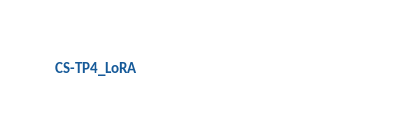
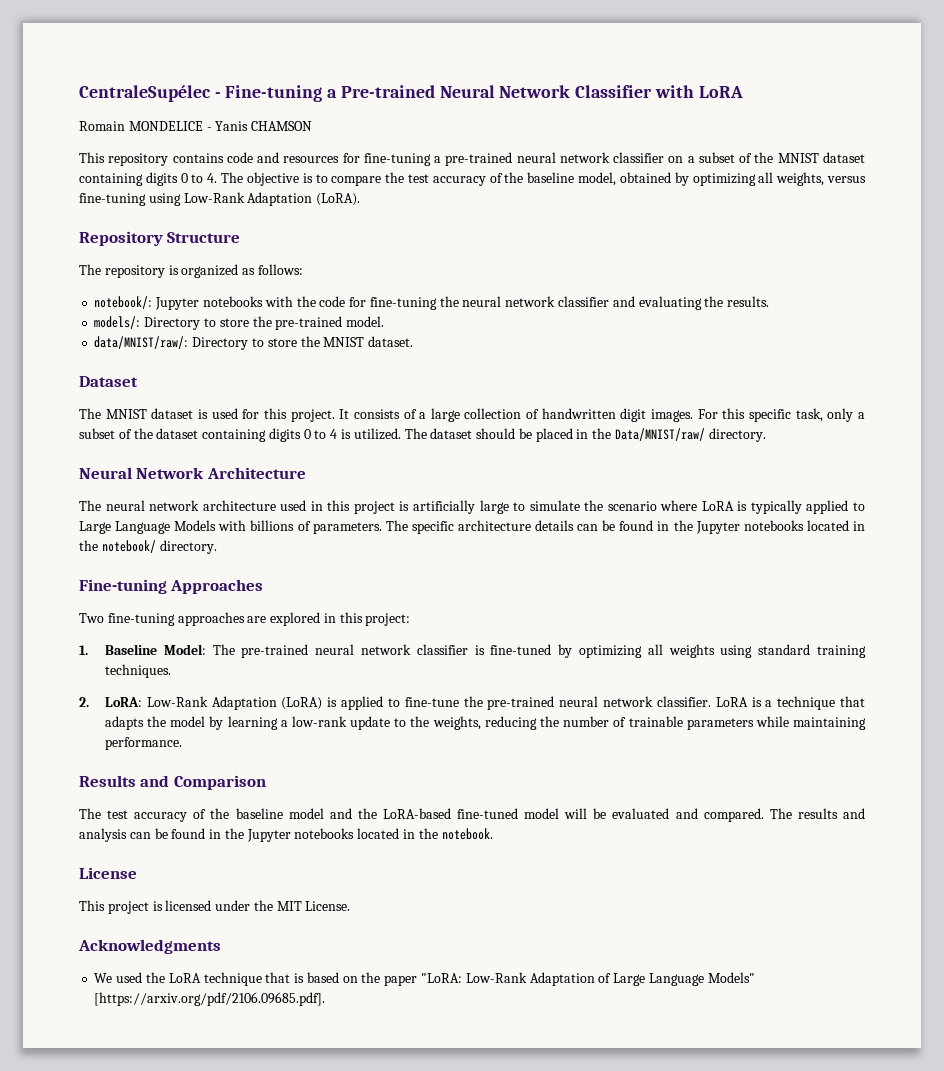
- CS-TP4_LoRA
+ CentraleSupélec - Fine-tuning a Pre-trained Neural Network Classifier with LoRA
+ Romain MONDELICE - Yanis CHAMSON
+ This repository contains code and resources for fine-tuning a pre-trained neural network classifier on a subset of the MNIST dataset containing digits 0 to 4. The objective is to compare the test accuracy of the baseline model, obtained by optimizing all weights, versus fine-tuning using Low-Rank Adaptation (LoRA).
+ Repository Structure
+ The repository is organized as follows:
+ notebook/: Jupyter notebooks with the code for fine-tuning the neural network classifier and evaluating the results.
+ models/: Directory to store the pre-trained model.
+ data/MNIST/raw/: Directory to store the MNIST dataset.
+ Dataset
+ The MNIST dataset is used for this project. It consists of a large collection of handwritten digit images. For this specific task, only a subset of the dataset containing digits 0 to 4 is utilized. The dataset should be placed in the Data/MNIST/raw/ directory.
+ Neural Network Architecture
+ The neural network architecture used in this project is artificially large to simulate the scenario where LoRA is typically applied to Large Language Models with billions of parameters. The specific architecture details can be found in the Jupyter notebooks located in the notebook/ directory.
+ Fine-tuning Approaches
+ Two fine-tuning approaches are explored in this project:
+ 1. Baseline Model: The pre-trained neural network classifier is fine-tuned by optimizing all weights using standard training techniques.
+ 2. LoRA: Low-Rank Adaptation (LoRA) is applied to fine-tune the pre-trained neural network classifier. LoRA is a technique that adapts the model by learning a low-rank update to the weights, reducing the number of trainable parameters while maintaining performance.
+ Results and Comparison
+ The test accuracy of the baseline model and the LoRA-based fine-tuned model will be evaluated and compared. The results and analysis can be found in the Jupyter notebooks located in the notebook.
+ License
+ This project is licensed under the MIT License.
+ Acknowledgments
+ We used the LoRA technique that is based on the paper "LoRA: Low-Rank Adaptation of Large Language Models" [https://arxiv.org/pdf/2106.09685.pdf].

